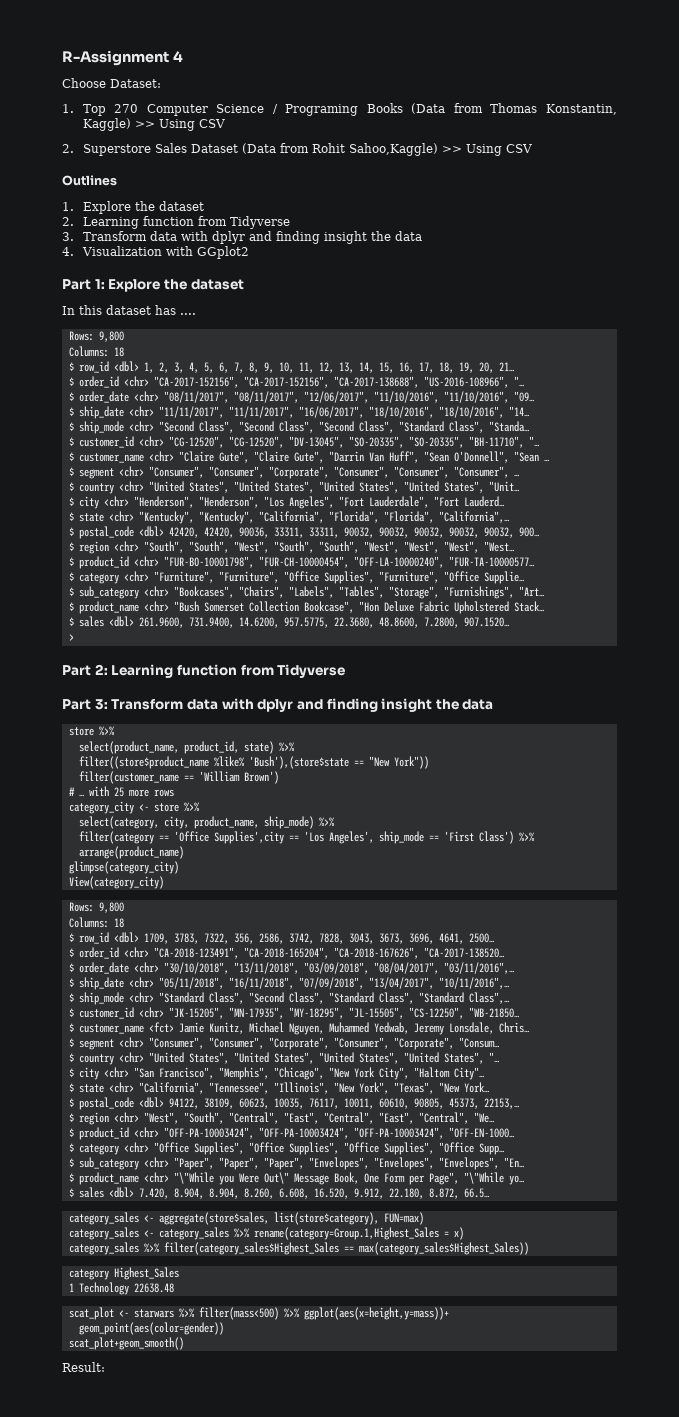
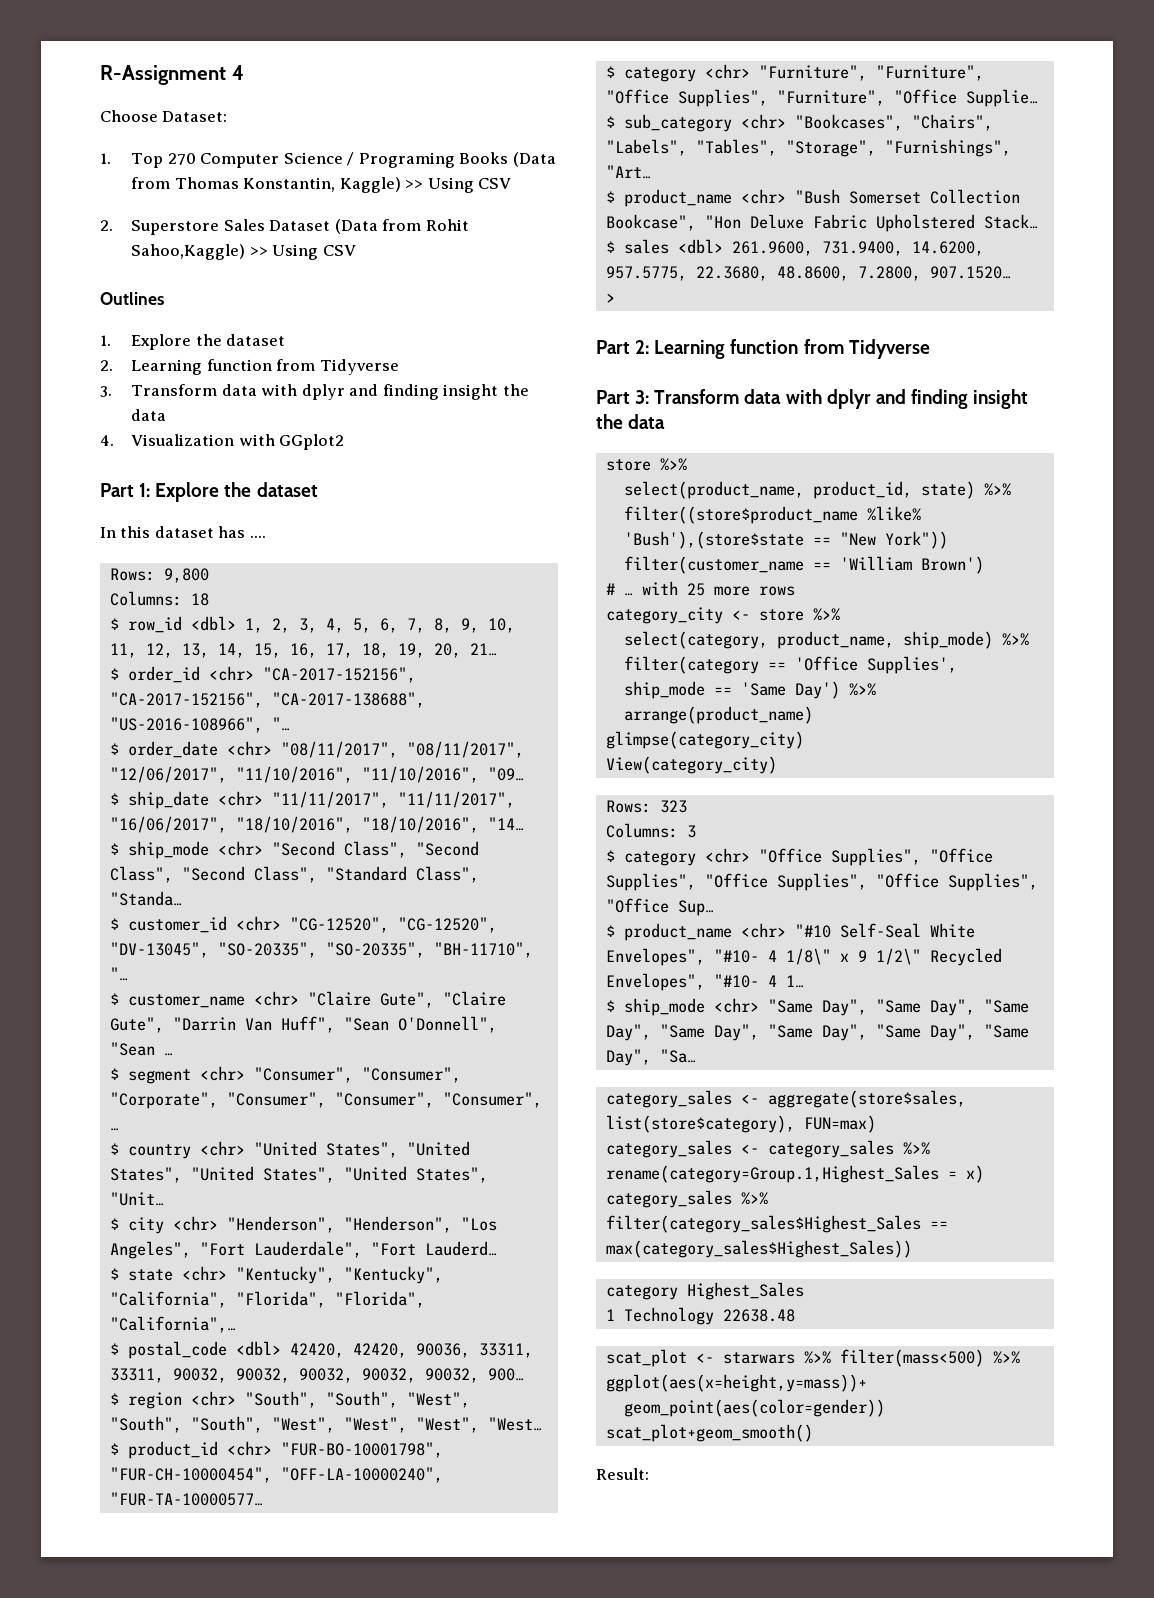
- select(category, city, product_name, ship_mode) %>%
+ select(category, product_name, ship_mode) %>%
- filter(category == 'Office Supplies',city == 'Los Angeles', ship_mode == 'First Class') %>%
+ filter(category == 'Office Supplies', ship_mode == 'Same Day') %>%
  View(category_city)
- Rows: 9,800
- Columns: 18
- $ row_id <dbl> 1709, 3783, 7322, 356, 2586, 3742, 7828, 3043, 3673, 3696, 4641, 2500…
- $ order_id <chr> "CA-2018-123491", "CA-2018-165204", "CA-2018-167626", "CA-2017-138520…
- $ order_date <chr> "30/10/2018", "13/11/2018", "03/09/2018", "08/04/2017", "03/11/2016",…
- $ ship_date <chr> "05/11/2018", "16/11/2018", "07/09/2018", "13/04/2017", "10/11/2016",…
- $ ship_mode <chr> "Standard Class", "Second Class", "Standard Class", "Standard Class",…
- $ customer_id <chr> "JK-15205", "MN-17935", "MY-18295", "JL-15505", "CS-12250", "WB-21850…
- $ customer_name <fct> Jamie Kunitz, Michael Nguyen, Muhammed Yedwab, Jeremy Lonsdale, Chris…
- $ segment <chr> "Consumer", "Consumer", "Corporate", "Consumer", "Corporate", "Consum…
- $ country <chr> "United States", "United States", "United States", "United States", "…
- $ city <chr> "San Francisco", "Memphis", "Chicago", "New York City", "Haltom City"…
- $ state <chr> "California", "Tennessee", "Illinois", "New York", "Texas", "New York…
- $ postal_code <dbl> 94122, 38109, 60623, 10035, 76117, 10011, 60610, 90805, 45373, 22153,…
- $ region <chr> "West", "South", "Central", "East", "Central", "East", "Central", "We…
- $ product_id <chr> "OFF-PA-10003424", "OFF-PA-10003424", "OFF-PA-10003424", "OFF-EN-1000…
+ Rows: 323
+ Columns: 3
- $ category <chr> "Office Supplies", "Office Supplies", "Office Supplies", "Office Supp…
- $ sub_category <chr> "Paper", "Paper", "Paper", "Envelopes", "Envelopes", "Envelopes", "En…
- $ product_name <chr> "\"While you Were Out\" Message Book, One Form per Page", "\"While yo…
- $ sales <dbl> 7.420, 8.904, 8.904, 8.260, 6.608, 16.520, 9.912, 22.180, 8.872, 66.5…
+ $ category <chr> "Office Supplies", "Office Supplies", "Office Supplies", "Office Supplies", "Office Sup…
+ $ product_name <chr> "#10 Self-Seal White Envelopes", "#10- 4 1/8\" x 9 1/2\" Recycled Envelopes", "#10- 4 1…
+ $ ship_mode <chr> "Same Day", "Same Day", "Same Day", "Same Day", "Same Day", "Same Day", "Same Day", "Sa…

